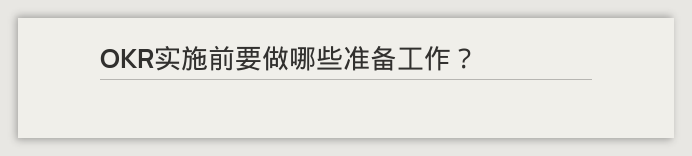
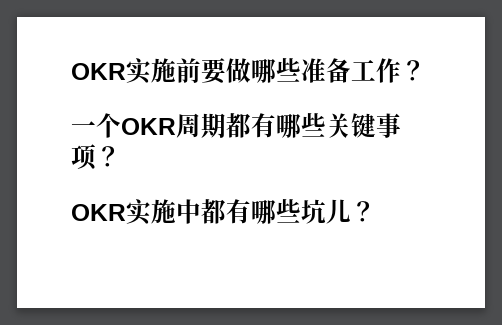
+ 一个OKR周期都有哪些关键事项？
+ OKR实施中都有哪些坑儿？

